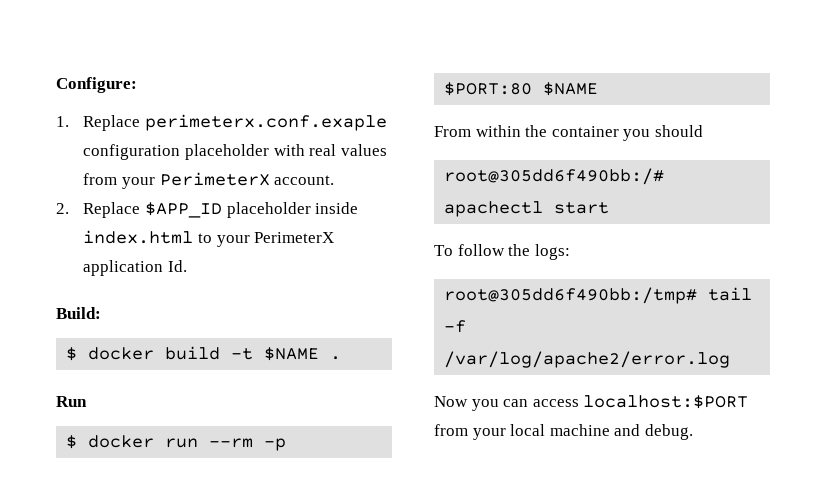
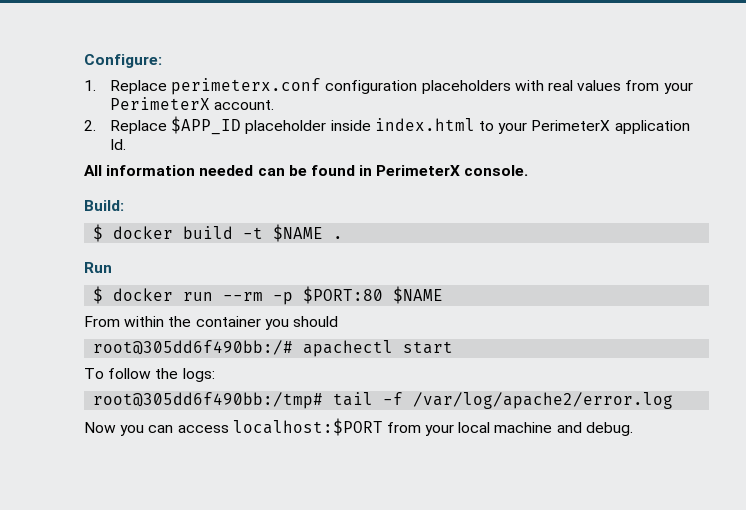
- 1. Replace perimeterx.conf.exaple configuration placeholder with real values from your PerimeterX account.
+ 1. Replace perimeterx.conf configuration placeholders with real values from your PerimeterX account.
+ All information needed can be found in PerimeterX console.

